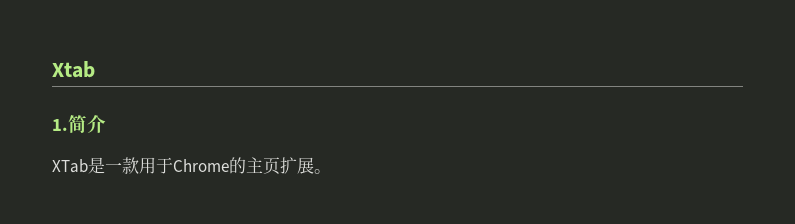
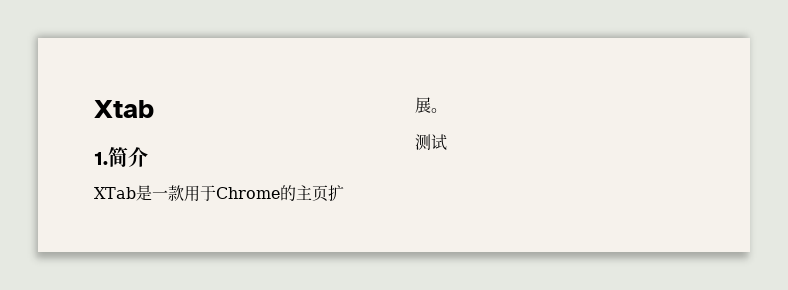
+ 测试

